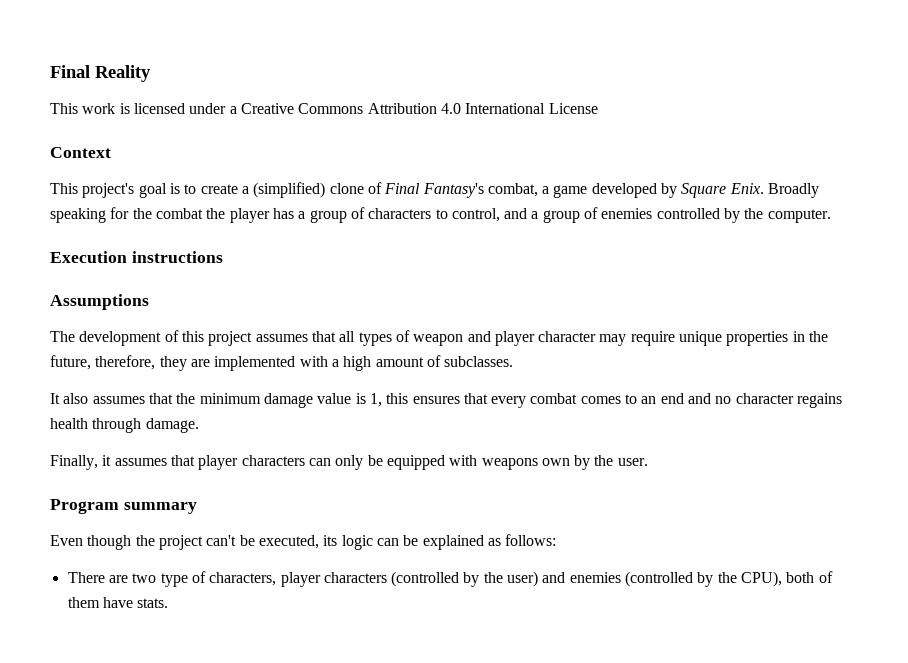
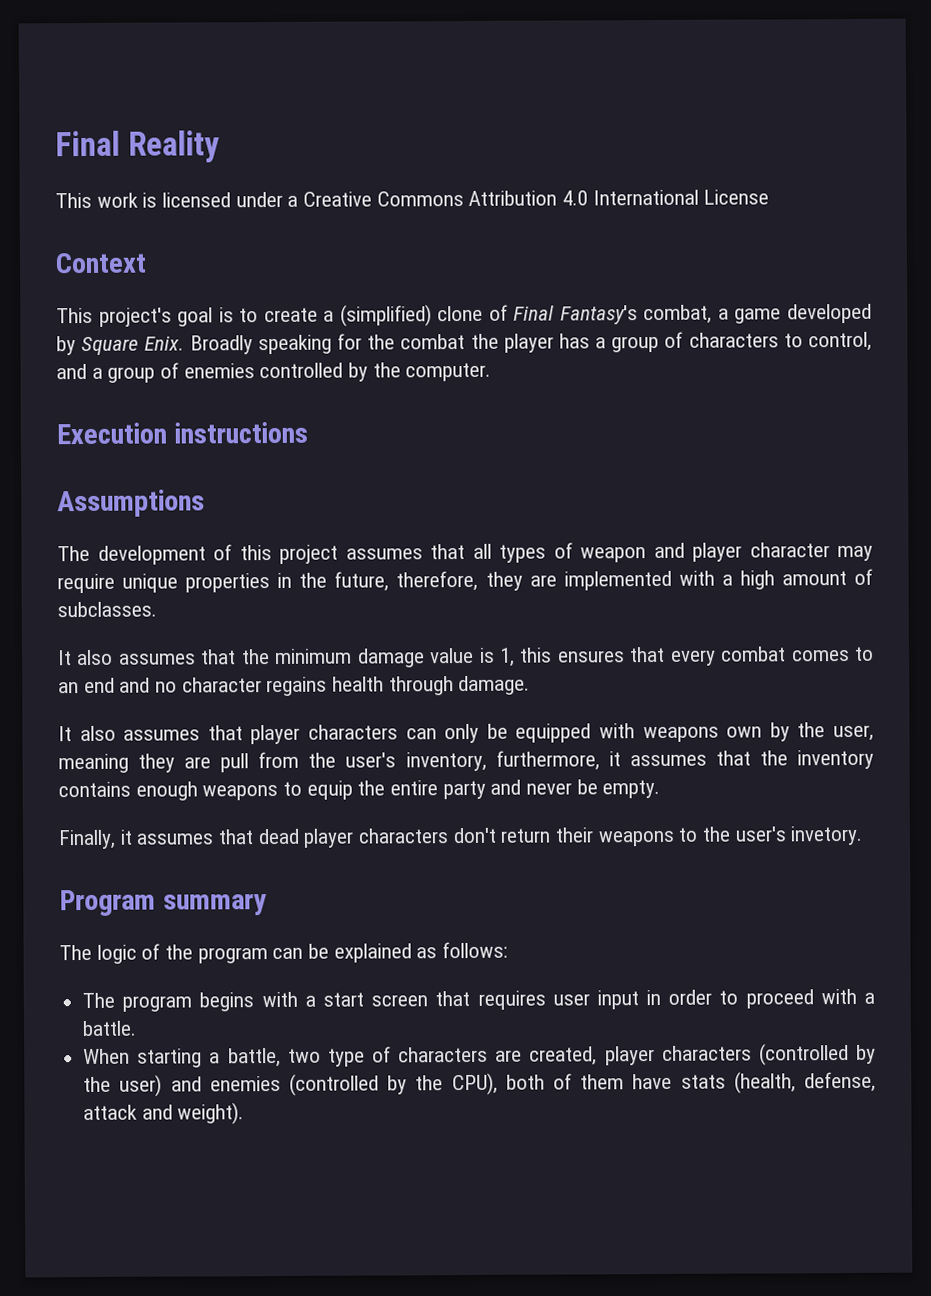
- Finally, it assumes that player characters can only be equipped with weapons own by the user.
+ It also assumes that player characters can only be equipped with weapons own by the user, meaning they are pull from the user's inventory, furthermore, it assumes that the inventory contains enough weapons to equip the entire party and never be empty.
+ Finally, it assumes that dead player characters don't return their weapons to the user's invetory.
  Program summary
- Even though the project can't be executed, its logic can be explained as follows:
+ The logic of the program can be explained as follows:
- There are two type of characters, player characters (controlled by the user) and enemies (controlled by the CPU), both of them have stats.
+ The program begins with a start screen that requires user input in order to proceed with a battle.
+ When starting a battle, two type of characters are created, player characters (controlled by the user) and enemies (controlled by the CPU), both of them have stats (health, defense, attack and weight).

